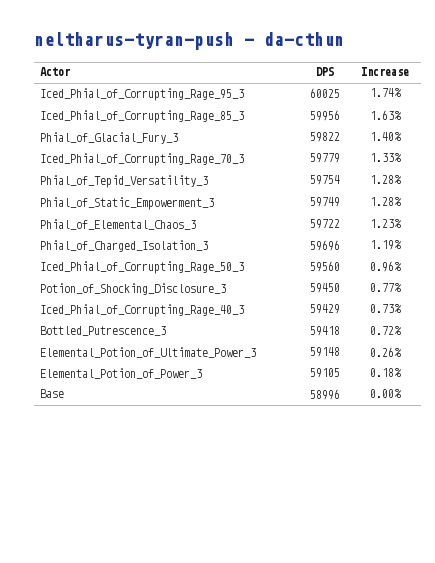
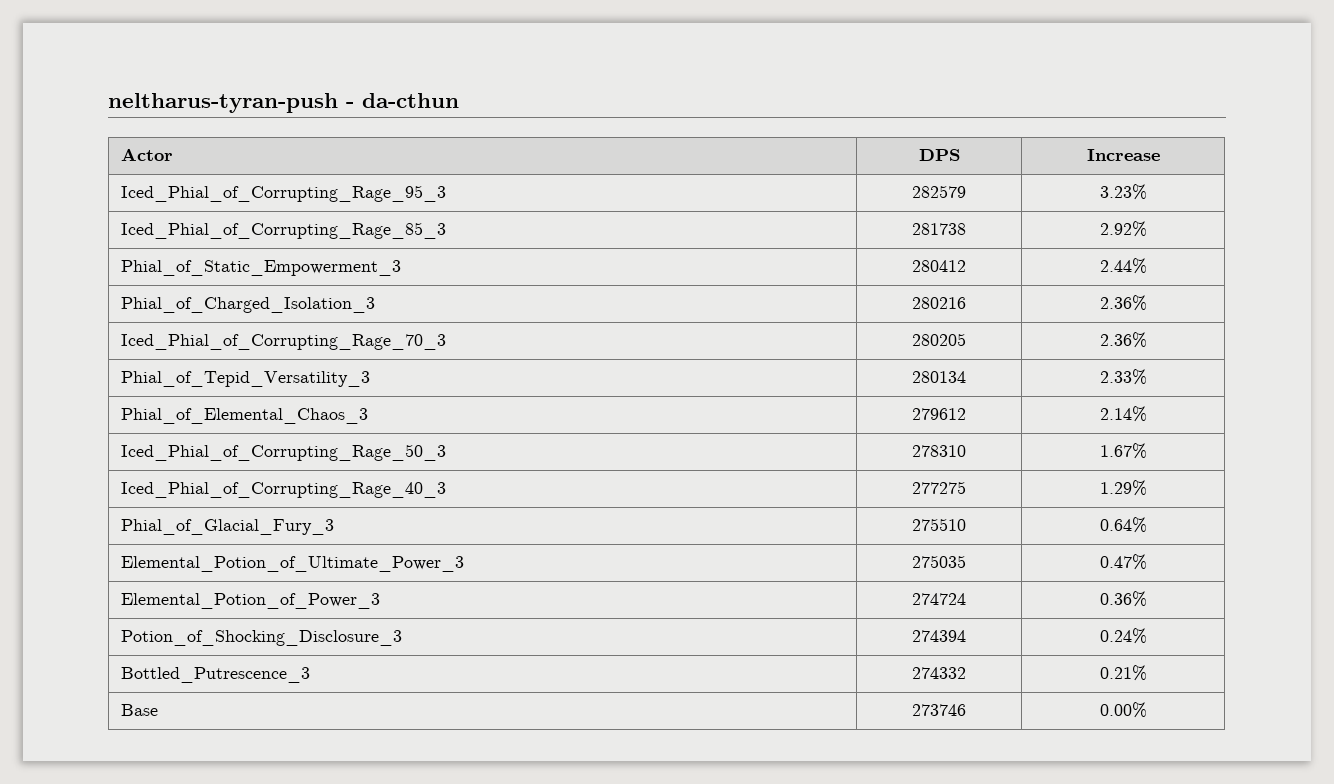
- Iced_Phial_of_Corrupting_Rage_95_3 | 60025 | 1.74%
+ Iced_Phial_of_Corrupting_Rage_95_3 | 282579 | 3.23%
- Iced_Phial_of_Corrupting_Rage_85_3 | 59956 | 1.63%
- Phial_of_Glacial_Fury_3 | 59822 | 1.40%
- Iced_Phial_of_Corrupting_Rage_70_3 | 59779 | 1.33%
- Phial_of_Tepid_Versatility_3 | 59754 | 1.28%
- Phial_of_Static_Empowerment_3 | 59749 | 1.28%
- Phial_of_Elemental_Chaos_3 | 59722 | 1.23%
- Phial_of_Charged_Isolation_3 | 59696 | 1.19%
- Iced_Phial_of_Corrupting_Rage_50_3 | 59560 | 0.96%
- Potion_of_Shocking_Disclosure_3 | 59450 | 0.77%
- Iced_Phial_of_Corrupting_Rage_40_3 | 59429 | 0.73%
- Bottled_Putrescence_3 | 59418 | 0.72%
- Elemental_Potion_of_Ultimate_Power_3 | 59148 | 0.26%
- Elemental_Potion_of_Power_3 | 59105 | 0.18%
+ Iced_Phial_of_Corrupting_Rage_85_3 | 281738 | 2.92%
+ Phial_of_Static_Empowerment_3 | 280412 | 2.44%
+ Phial_of_Charged_Isolation_3 | 280216 | 2.36%
+ Iced_Phial_of_Corrupting_Rage_70_3 | 280205 | 2.36%
+ Phial_of_Tepid_Versatility_3 | 280134 | 2.33%
+ Phial_of_Elemental_Chaos_3 | 279612 | 2.14%
+ Iced_Phial_of_Corrupting_Rage_50_3 | 278310 | 1.67%
+ Iced_Phial_of_Corrupting_Rage_40_3 | 277275 | 1.29%
+ Phial_of_Glacial_Fury_3 | 275510 | 0.64%
+ Elemental_Potion_of_Ultimate_Power_3 | 275035 | 0.47%
+ Elemental_Potion_of_Power_3 | 274724 | 0.36%
+ Potion_of_Shocking_Disclosure_3 | 274394 | 0.24%
+ Bottled_Putrescence_3 | 274332 | 0.21%
- Base | 58996 | 0.00%
+ Base | 273746 | 0.00%

